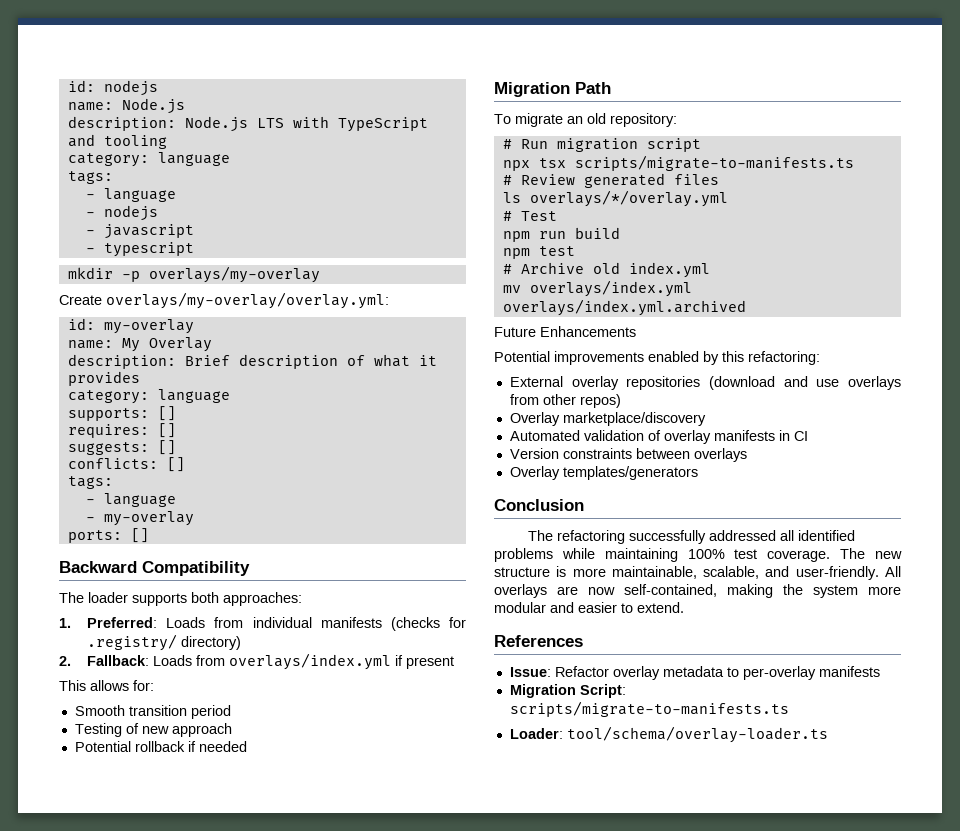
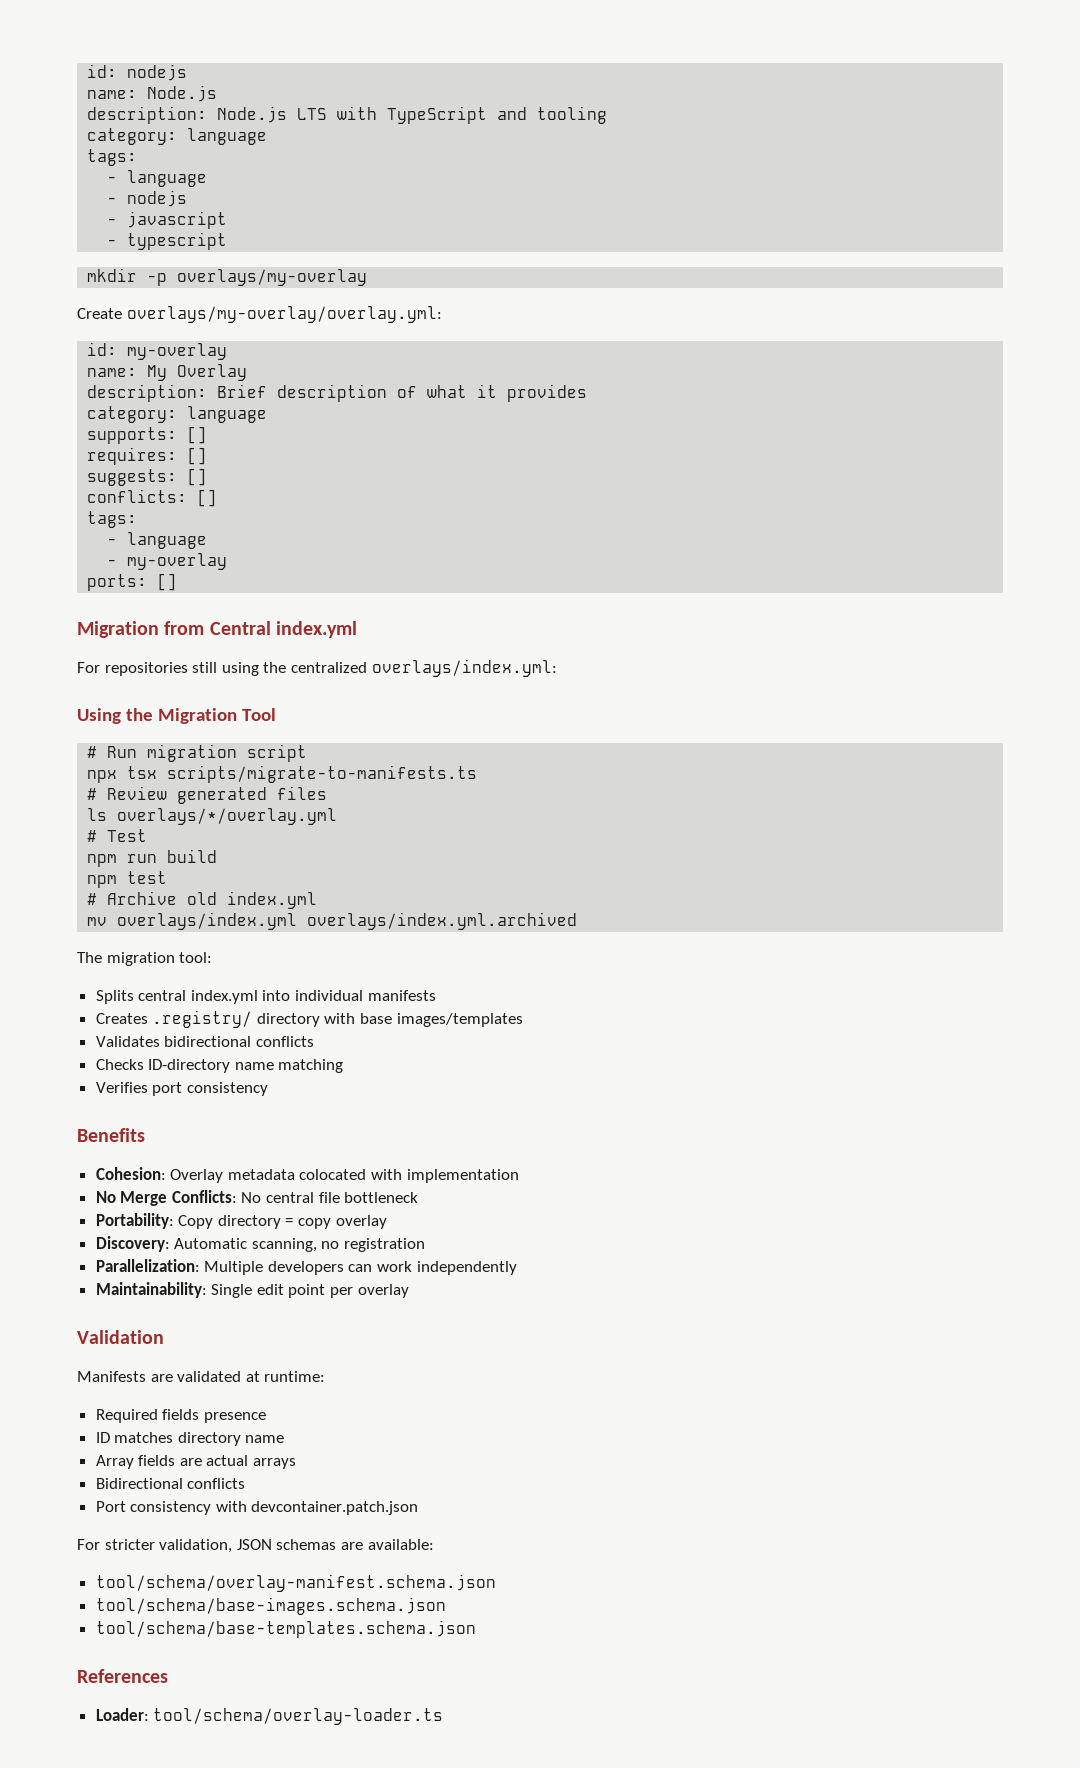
- Backward Compatibility
- The loader supports both approaches:
- 1. Preferred: Loads from individual manifests (checks for .registry/ directory)
- 2. Fallback: Loads from overlays/index.yml if present
- This allows for:
- Smooth transition period
- Testing of new approach
- Potential rollback if needed
- Migration Path
- To migrate an old repository:
+ Migration from Central index.yml
+ For repositories still using the centralized overlays/index.yml:
+ Using the Migration Tool
- Future Enhancements
- Potential improvements enabled by this refactoring:
- External overlay repositories (download and use overlays from other repos)
- Overlay marketplace/discovery
- Automated validation of overlay manifests in CI
- Version constraints between overlays
- Overlay templates/generators
- Conclusion
- The refactoring successfully addressed all identified problems while maintaining 100% test coverage. The new structure is more maintainable, scalable, and user-friendly. All overlays are now self-contained, making the system more modular and easier to extend.
+ The migration tool:
+ Splits central index.yml into individual manifests
+ Creates .registry/ directory with base images/templates
+ Validates bidirectional conflicts
+ Checks ID-directory name matching
+ Verifies port consistency
+ Benefits
+ Cohesion: Overlay metadata colocated with implementation
+ No Merge Conflicts: No central file bottleneck
+ Portability: Copy directory = copy overlay
+ Discovery: Automatic scanning, no registration
+ Parallelization: Multiple developers can work independently
+ Maintainability: Single edit point per overlay
+ Validation
+ Manifests are validated at runtime:
+ Required fields presence
+ ID matches directory name
+ Array fields are actual arrays
+ Bidirectional conflicts
+ Port consistency with devcontainer.patch.json
+ For stricter validation, JSON schemas are available:
+ tool/schema/overlay-manifest.schema.json
+ tool/schema/base-images.schema.json
+ tool/schema/base-templates.schema.json
  References
- Issue: Refactor overlay metadata to per-overlay manifests
- Migration Script: scripts/migrate-to-manifests.ts

